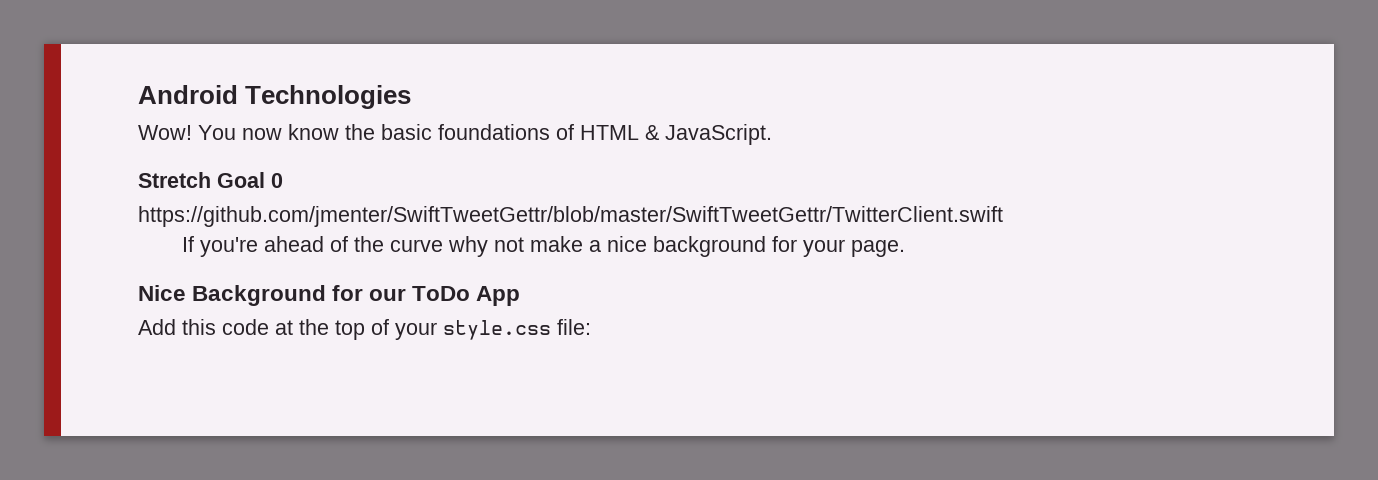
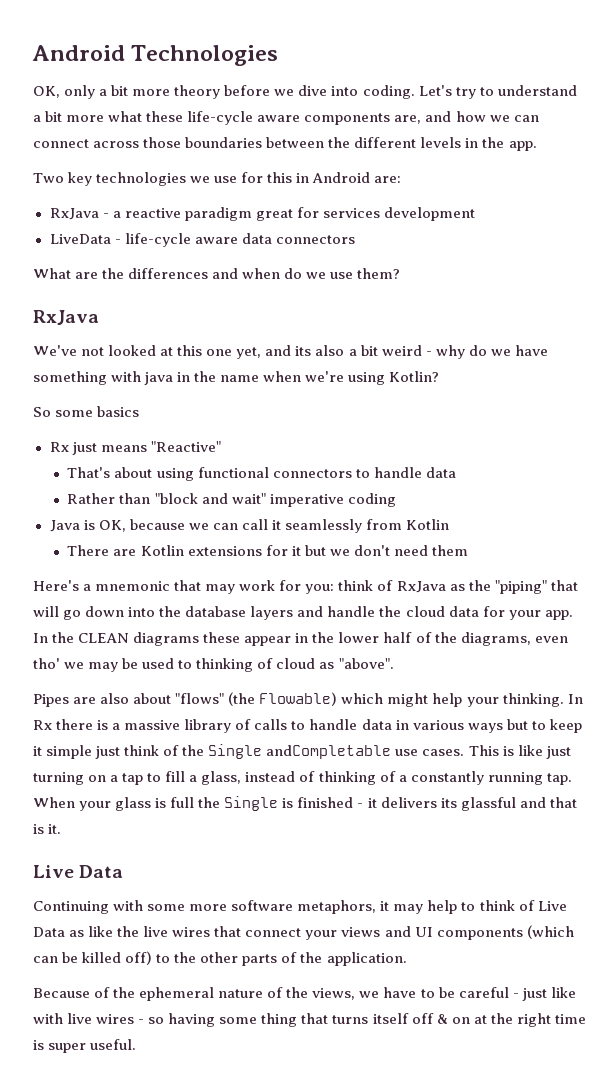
- Wow! You now know the basic foundations of HTML & JavaScript.
- Stretch Goal 0
- https://github.com/jmenter/SwiftTweetGettr/blob/master/SwiftTweetGettr/TwitterClient.swift
- If you're ahead of the curve why not make a nice background for your page.
- Nice Background for our ToDo App
- Add this code at the top of your style.css file:
+ OK, only a bit more theory before we dive into coding. Let's try to understand a bit more what these life-cycle aware components are, and how we can connect across those boundaries between the different levels in the app.
+ Two key technologies we use for this in Android are:
+ RxJava - a reactive paradigm great for services development
+ LiveData - life-cycle aware data connectors
+ What are the differences and when do we use them?
+ RxJava
+ We've not looked at this one yet, and its also a bit weird - why do we have something with java in the name when we're using Kotlin?
+ So some basics
+ Rx just means "Reactive"
+ That's about using functional connectors to handle data
+ Rather than "block and wait" imperative coding
+ Java is OK, because we can call it seamlessly from Kotlin
+ There are Kotlin extensions for it but we don't need them
+ Here's a mnemonic that may work for you: think of RxJava as the "piping" that will go down into the database layers and handle the cloud data for your app. In the CLEAN diagrams these appear in the lower half of the diagrams, even tho' we may be used to thinking of cloud as "above".
+ Pipes are also about "flows" (the Flowable) which might help your thinking. In Rx there is a massive library of calls to handle data in various ways but to keep it simple just think of the Single andCompletable use cases. This is like just turning on a tap to fill a glass, instead of thinking of a constantly running tap. When your glass is full the Single is finished - it delivers its glassful and that is it.
+ Live Data
+ Continuing with some more software metaphors, it may help to think of Live Data as like the live wires that connect your views and UI components (which can be killed off) to the other parts of the application.
+ Because of the ephemeral nature of the views, we have to be careful - just like with live wires - so having some thing that turns itself off & on at the right time is super useful.

